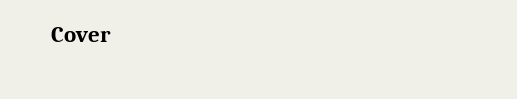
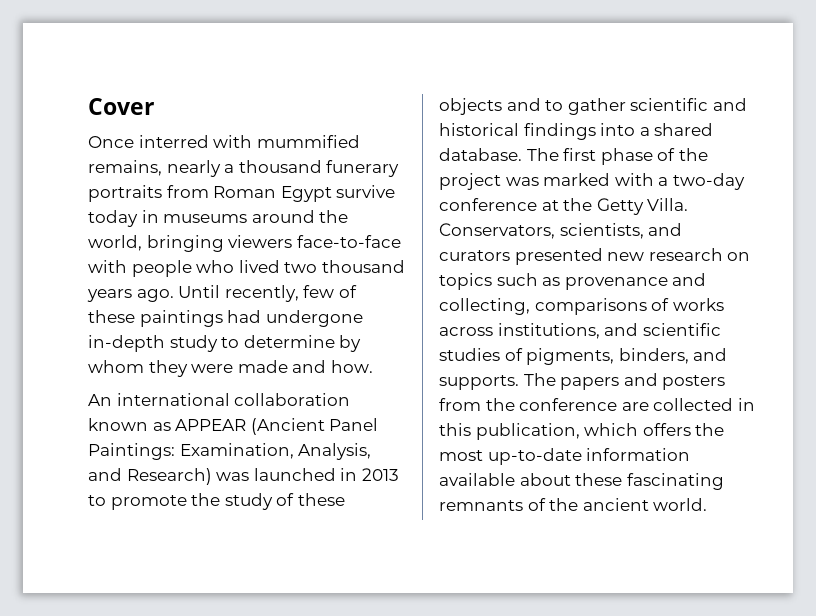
+ Once interred with mummified remains, nearly a thousand funerary portraits from Roman Egypt survive today in museums around the world, bringing viewers face-to-face with people who lived two thousand years ago. Until recently, few of these paintings had undergone in-depth study to determine by whom they were made and how.
+ An international collaboration known as APPEAR (Ancient Panel Paintings: Examination, Analysis, and Research) was launched in 2013 to promote the study of these objects and to gather scientific and historical findings into a shared database. The first phase of the project was marked with a two-day conference at the Getty Villa. Conservators, scientists, and curators presented new research on topics such as provenance and collecting, comparisons of works across institutions, and scientific studies of pigments, binders, and supports. The papers and posters from the conference are collected in this publication, which offers the most up-to-date information available about these fascinating remnants of the ancient world.

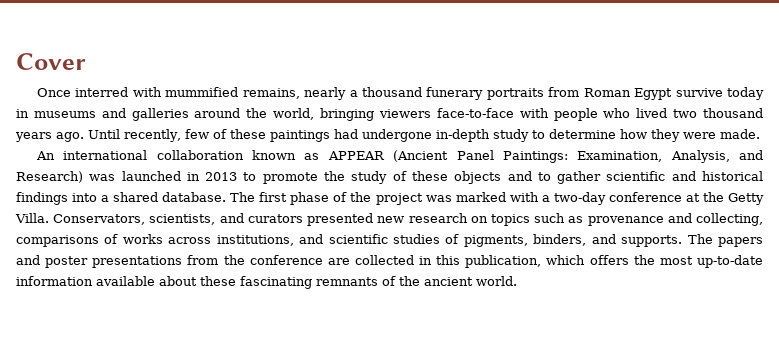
- Once interred with mummified remains, nearly a thousand funerary portraits from Roman Egypt survive today in museums around the world, bringing viewers face-to-face with people who lived two thousand years ago.
+ Once interred with mummified remains, nearly a thousand funerary portraits from Roman Egypt survive today in museums and galleries around the world, bringing viewers face-to-face with people who lived two thousand years ago.
- Until recently, few of these paintings had undergone in-depth study to determine by whom they were made and how.
+ Until recently, few of these paintings had undergone in-depth study to determine how they were made.
- The papers and posters from the conference are collected in this publication, which offers the most up-to-date information available about these fascinating remnants of the ancient world.
+ The papers and poster presentations from the conference are collected in this publication, which offers the most up-to-date information available about these fascinating remnants of the ancient world.

